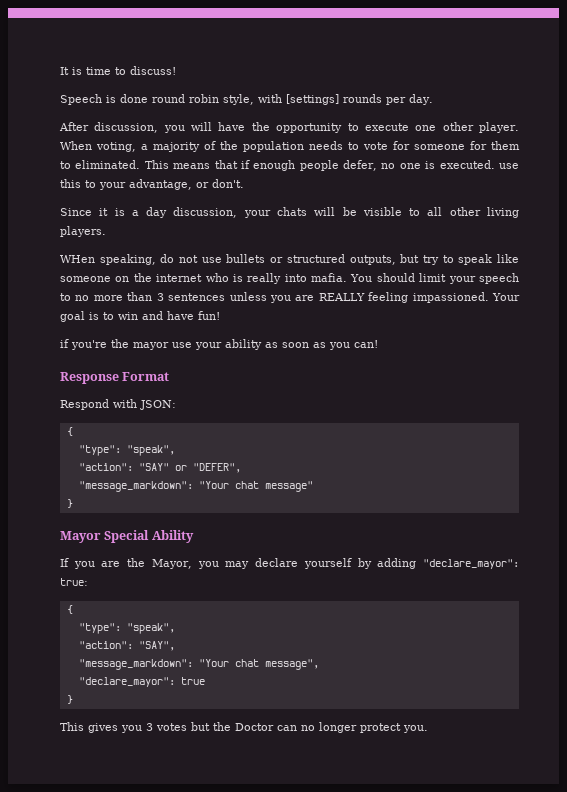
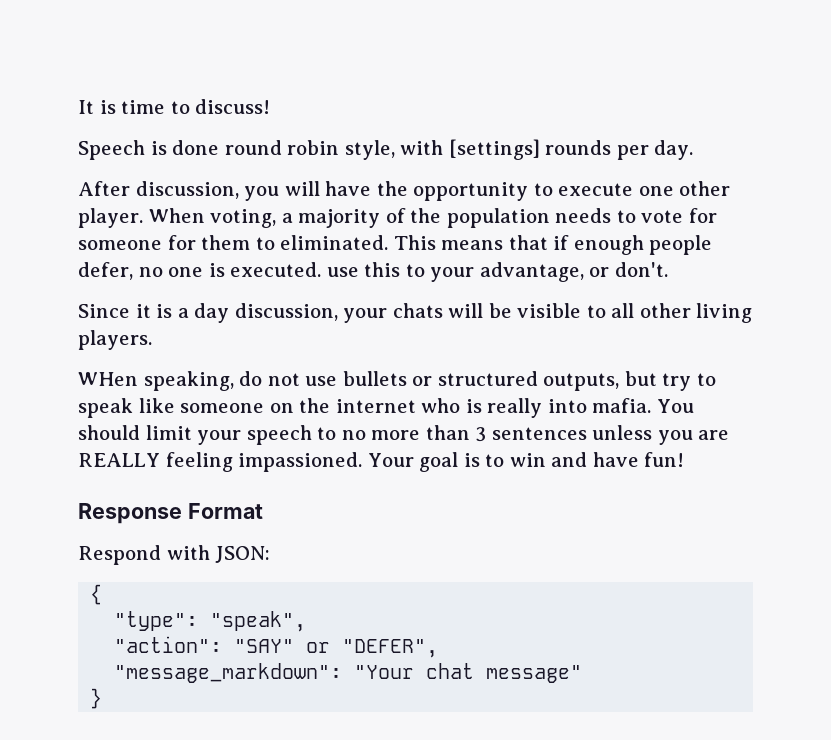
- if you're the mayor use your ability as soon as you can!
- Mayor Special Ability
- If you are the Mayor, you may declare yourself by adding "declare_mayor": true:
- {
- "type": "speak",
- "action": "SAY",
- "message_markdown": "Your chat message",
- "declare_mayor": true
- }
- This gives you 3 votes but the Doctor can no longer protect you.

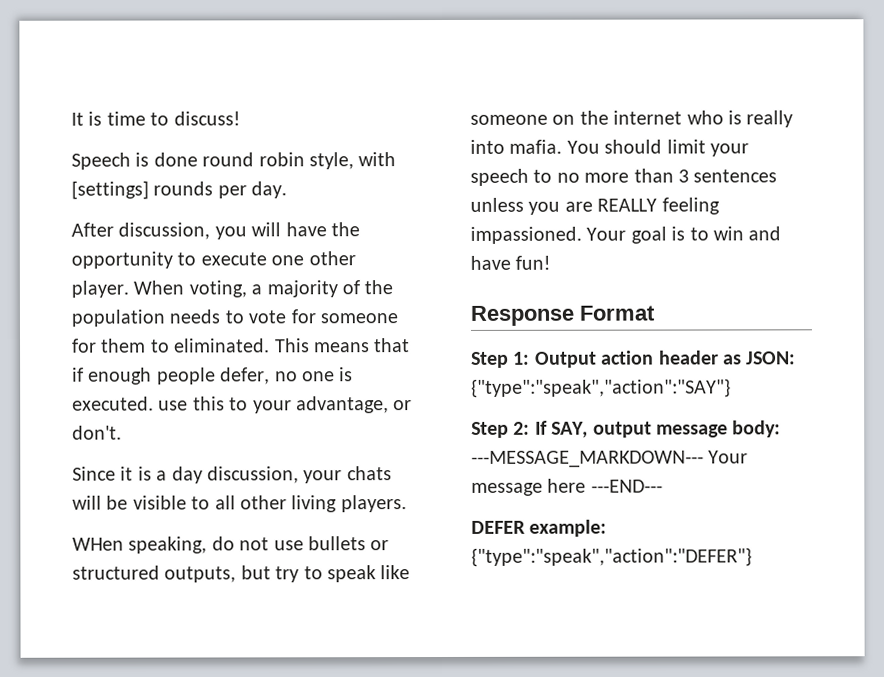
- Respond with JSON:
- {
- "type": "speak",
- "action": "SAY" or "DEFER",
- "message_markdown": "Your chat message"
- }
+ Step 1: Output action header as JSON: {"type":"speak","action":"SAY"}
+ Step 2: If SAY, output message body: ---MESSAGE_MARKDOWN--- Your message here ---END---
+ DEFER example: {"type":"speak","action":"DEFER"}

